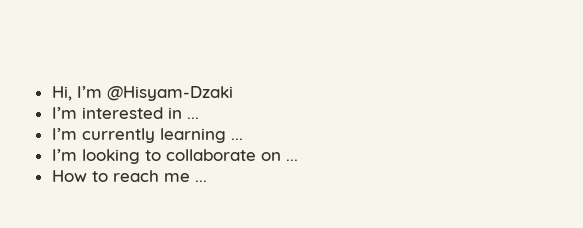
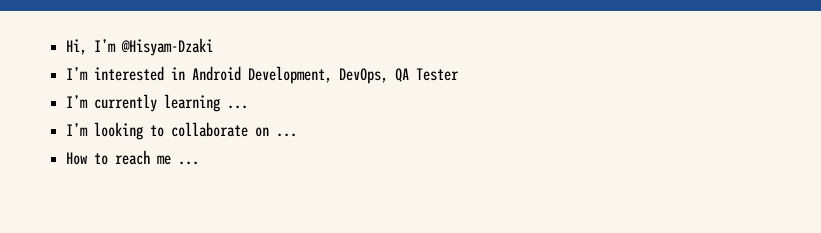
- I’m interested in ...
+ I’m interested in Android Development, DevOps, QA Tester

